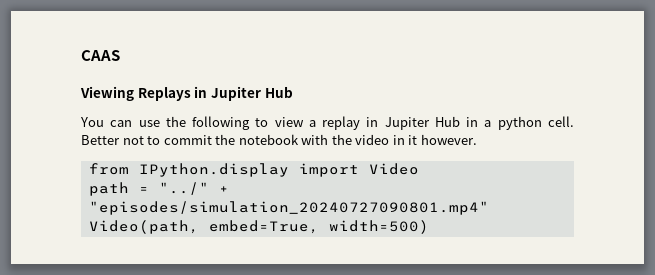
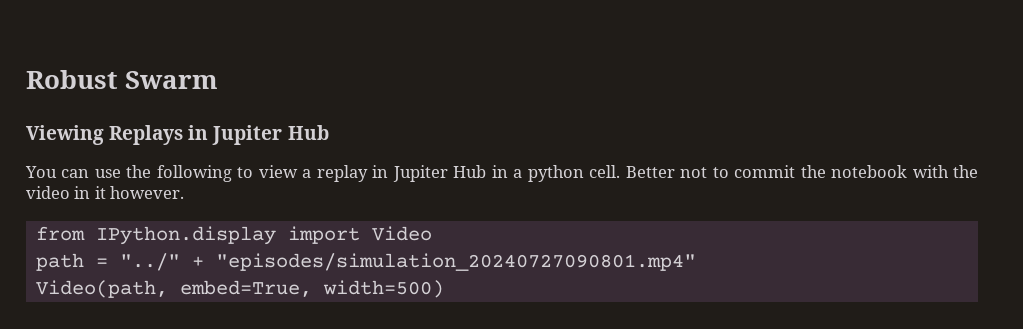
- CAAS
+ Robust Swarm

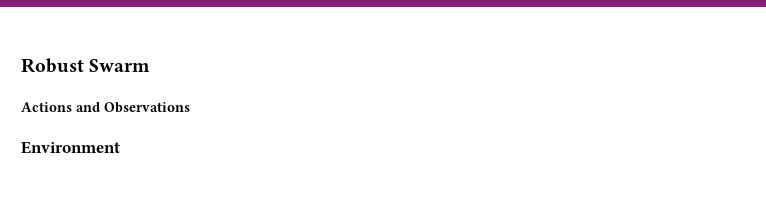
- Viewing Replays in Jupiter Hub
- You can use the following to view a replay in Jupiter Hub in a python cell. Better not to commit the notebook with the video in it however.
- from IPython.display import Video
- path = "../" + "episodes/simulation_20240727090801.mp4"
- Video(path, embed=True, width=500)
+ Actions and Observations
+ Environment

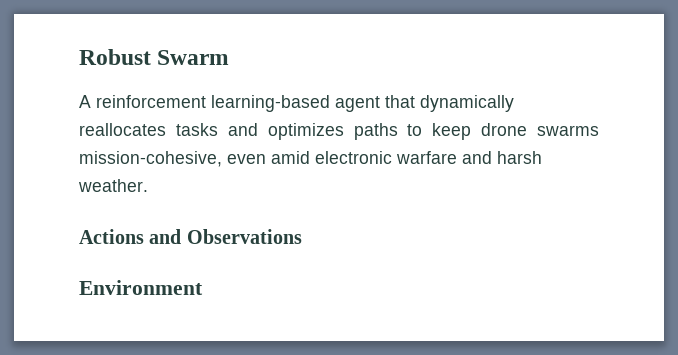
+ A reinforcement learning-based agent that dynamically reallocates tasks and optimizes paths to keep drone swarms mission-cohesive, even amid electronic warfare and harsh weather.

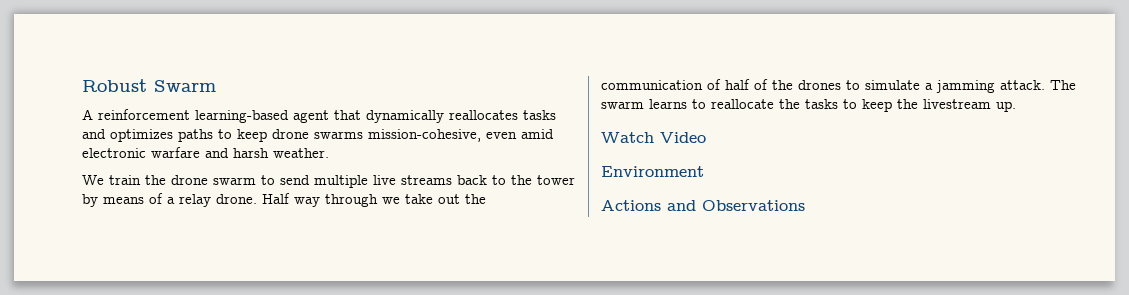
+ We train the drone swarm to send multiple live streams back to the tower by means of a relay drone. Half way through we take out the communication of half of the drones to simulate a jamming attack. The swarm learns to reallocate the tasks to keep the livestream up.
+ Watch Video
+ Environment
- Environment

